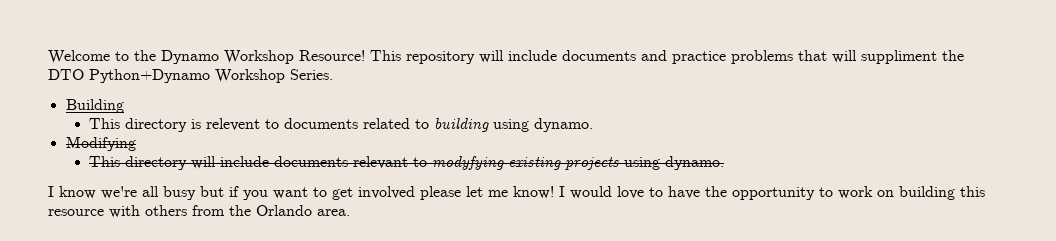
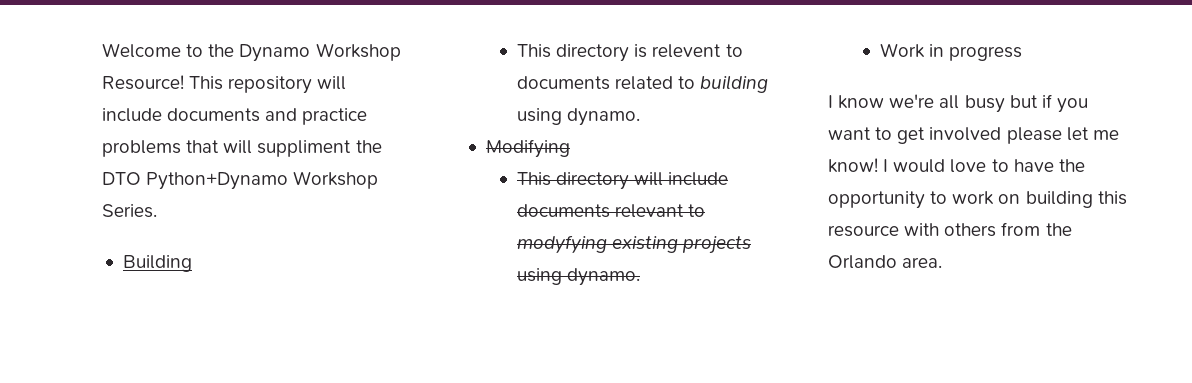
+ Work in progress

